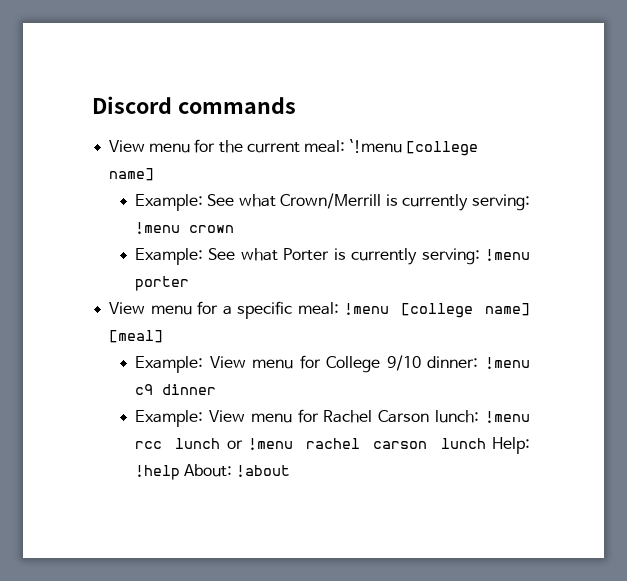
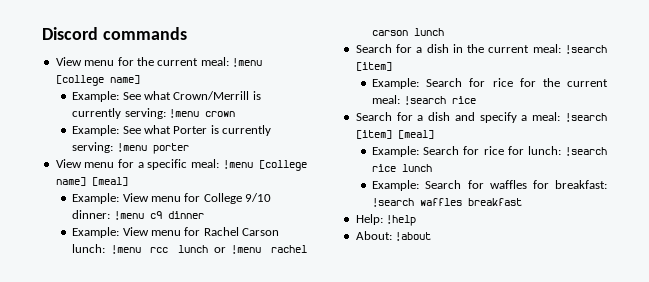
- View menu for the current meal: `!menu [college name]
+ View menu for the current meal: !menu [college name]
- Example: View menu for Rachel Carson lunch: !menu rcc lunch or !menu rachel carson lunch Help: !help About: !about
+ Example: View menu for Rachel Carson lunch: !menu rcc lunch or !menu rachel carson lunch
+ Search for a dish in the current meal: !search [item]
+ Example: Search for rice for the current meal: !search rice
+ Search for a dish and specify a meal: !search [item] [meal]
+ Example: Search for rice for lunch: !search rice lunch
+ Example: Search for waffles for breakfast: !search waffles breakfast
+ Help: !help
+ About: !about

